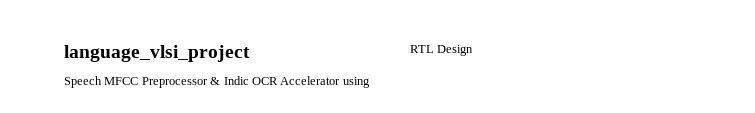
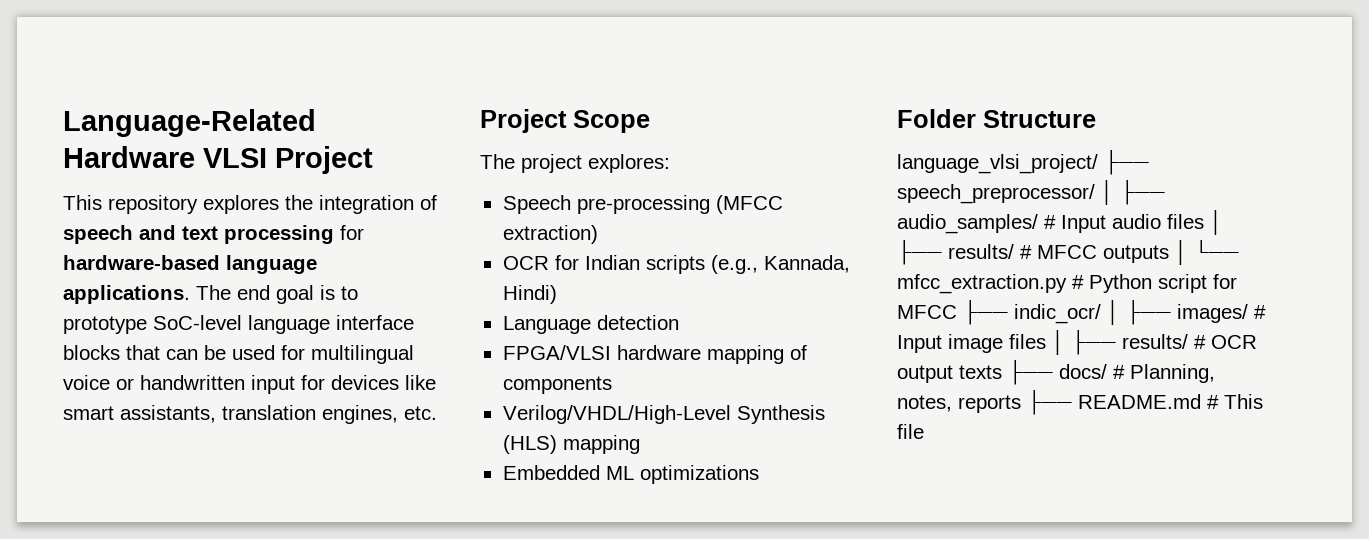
- language_vlsi_project
- Speech MFCC Preprocessor & Indic OCR Accelerator using RTL Design
+ Language-Related Hardware VLSI Project
+ This repository explores the integration of speech and text processing for hardware-based language applications. The end goal is to prototype SoC-level language interface blocks that can be used for multilingual voice or handwritten input for devices like smart assistants, translation engines, etc.
+ Project Scope
+ The project explores:
+ Speech pre-processing (MFCC extraction)
+ OCR for Indian scripts (e.g., Kannada, Hindi)
+ Language detection
+ FPGA/VLSI hardware mapping of components
+ Verilog/VHDL/High-Level Synthesis (HLS) mapping
+ Embedded ML optimizations
+ Folder Structure
+ language_vlsi_project/ ├── speech_preprocessor/ │ ├── audio_samples/ # Input audio files │ ├── results/ # MFCC outputs │ └── mfcc_extraction.py # Python script for MFCC ├── indic_ocr/ │ ├── images/ # Input image files │ ├── results/ # OCR output texts ├── docs/ # Planning, notes, reports ├── README.md # This file

